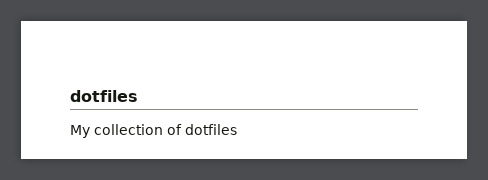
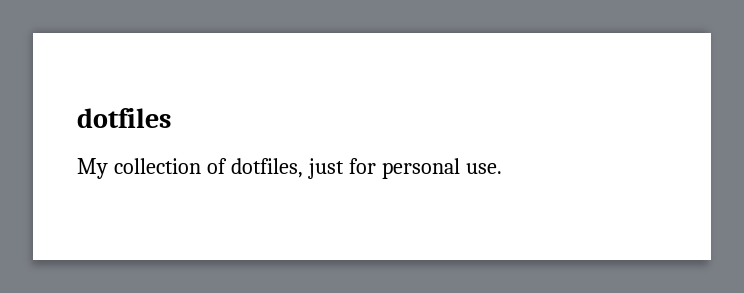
- My collection of dotfiles
+ My collection of dotfiles, just for personal use.

